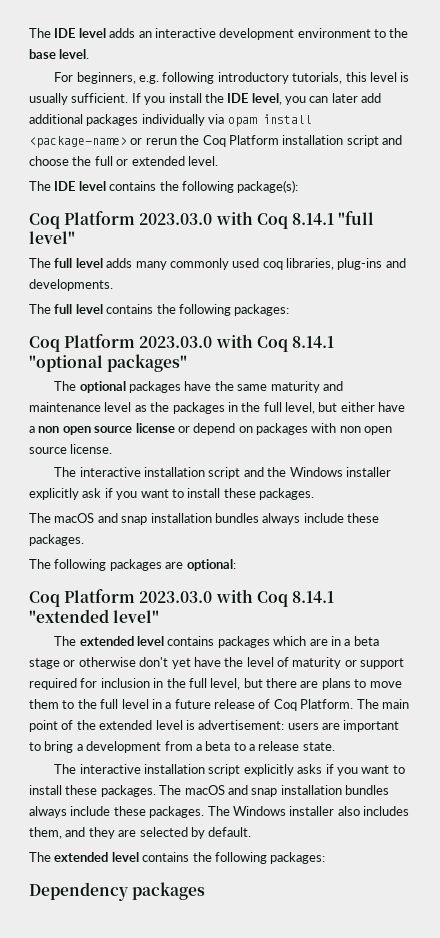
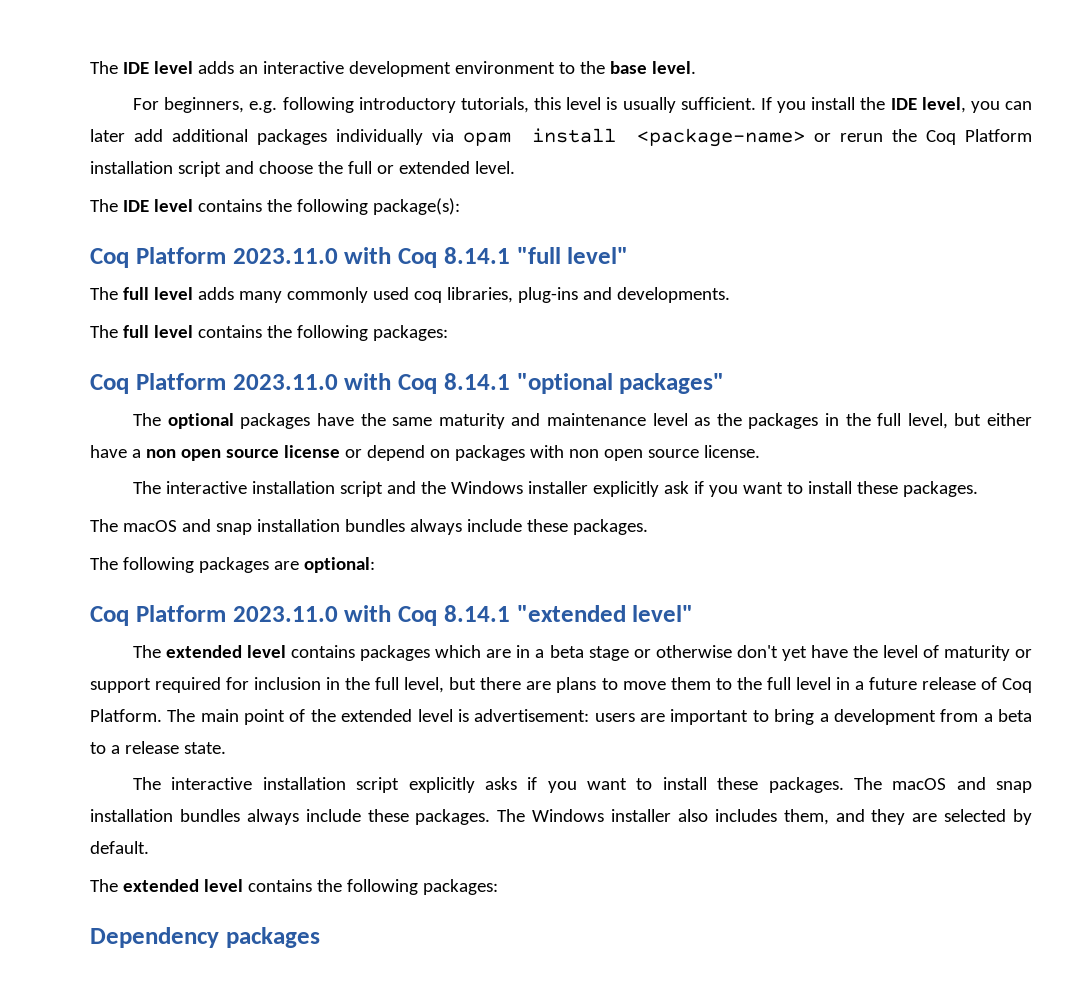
- Coq Platform 2023.03.0 with Coq 8.14.1 "full level"
+ Coq Platform 2023.11.0 with Coq 8.14.1 "full level"
- Coq Platform 2023.03.0 with Coq 8.14.1 "optional packages"
+ Coq Platform 2023.11.0 with Coq 8.14.1 "optional packages"
- Coq Platform 2023.03.0 with Coq 8.14.1 "extended level"
+ Coq Platform 2023.11.0 with Coq 8.14.1 "extended level"

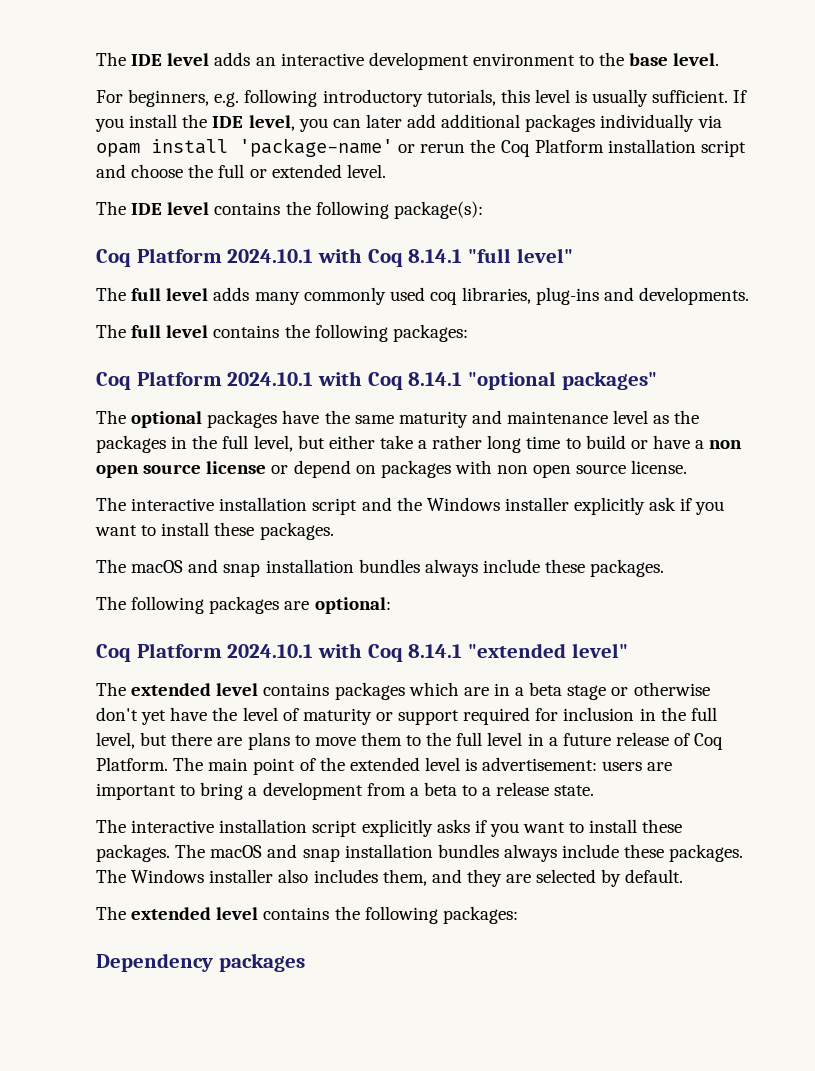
- If you install the IDE level, you can later add additional packages individually via opam install <package-name> or rerun the Coq Platform installation script and choose the full or extended level.
+ If you install the IDE level, you can later add additional packages individually via opam install 'package-name' or rerun the Coq Platform installation script and choose the full or extended level.
- Coq Platform 2023.11.0 with Coq 8.14.1 "full level"
+ Coq Platform 2024.10.1 with Coq 8.14.1 "full level"
- Coq Platform 2023.11.0 with Coq 8.14.1 "optional packages"
+ Coq Platform 2024.10.1 with Coq 8.14.1 "optional packages"
- The optional packages have the same maturity and maintenance level as the packages in the full level, but either have a non open source license or depend on packages with non open source license.
+ The optional packages have the same maturity and maintenance level as the packages in the full level, but either take a rather long time to build or have a non open source license or depend on packages with non open source license.
- Coq Platform 2023.11.0 with Coq 8.14.1 "extended level"
+ Coq Platform 2024.10.1 with Coq 8.14.1 "extended level"

